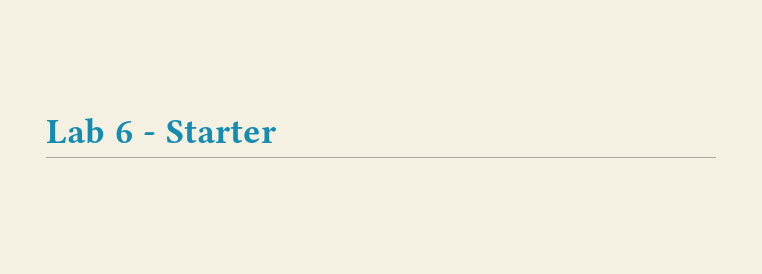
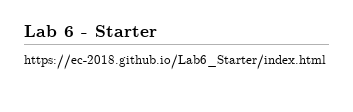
+ https://ec-2018.github.io/Lab6_Starter/index.html

